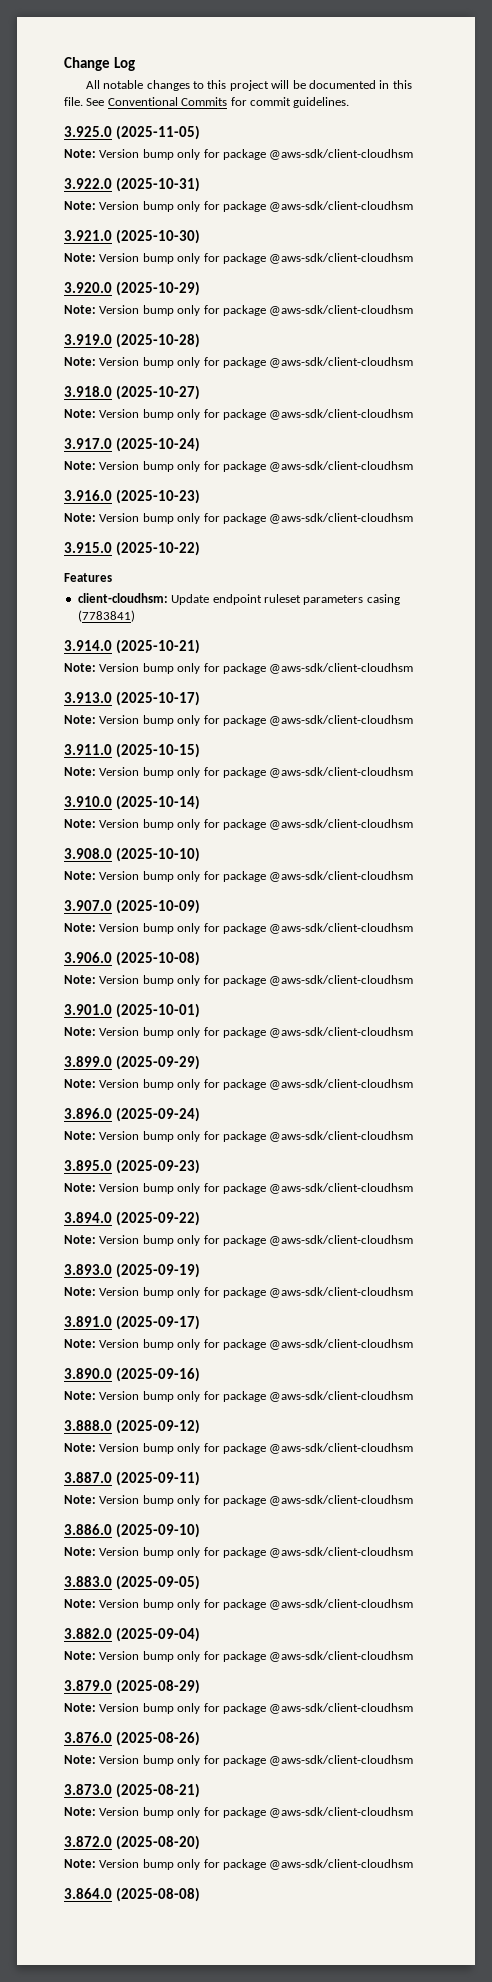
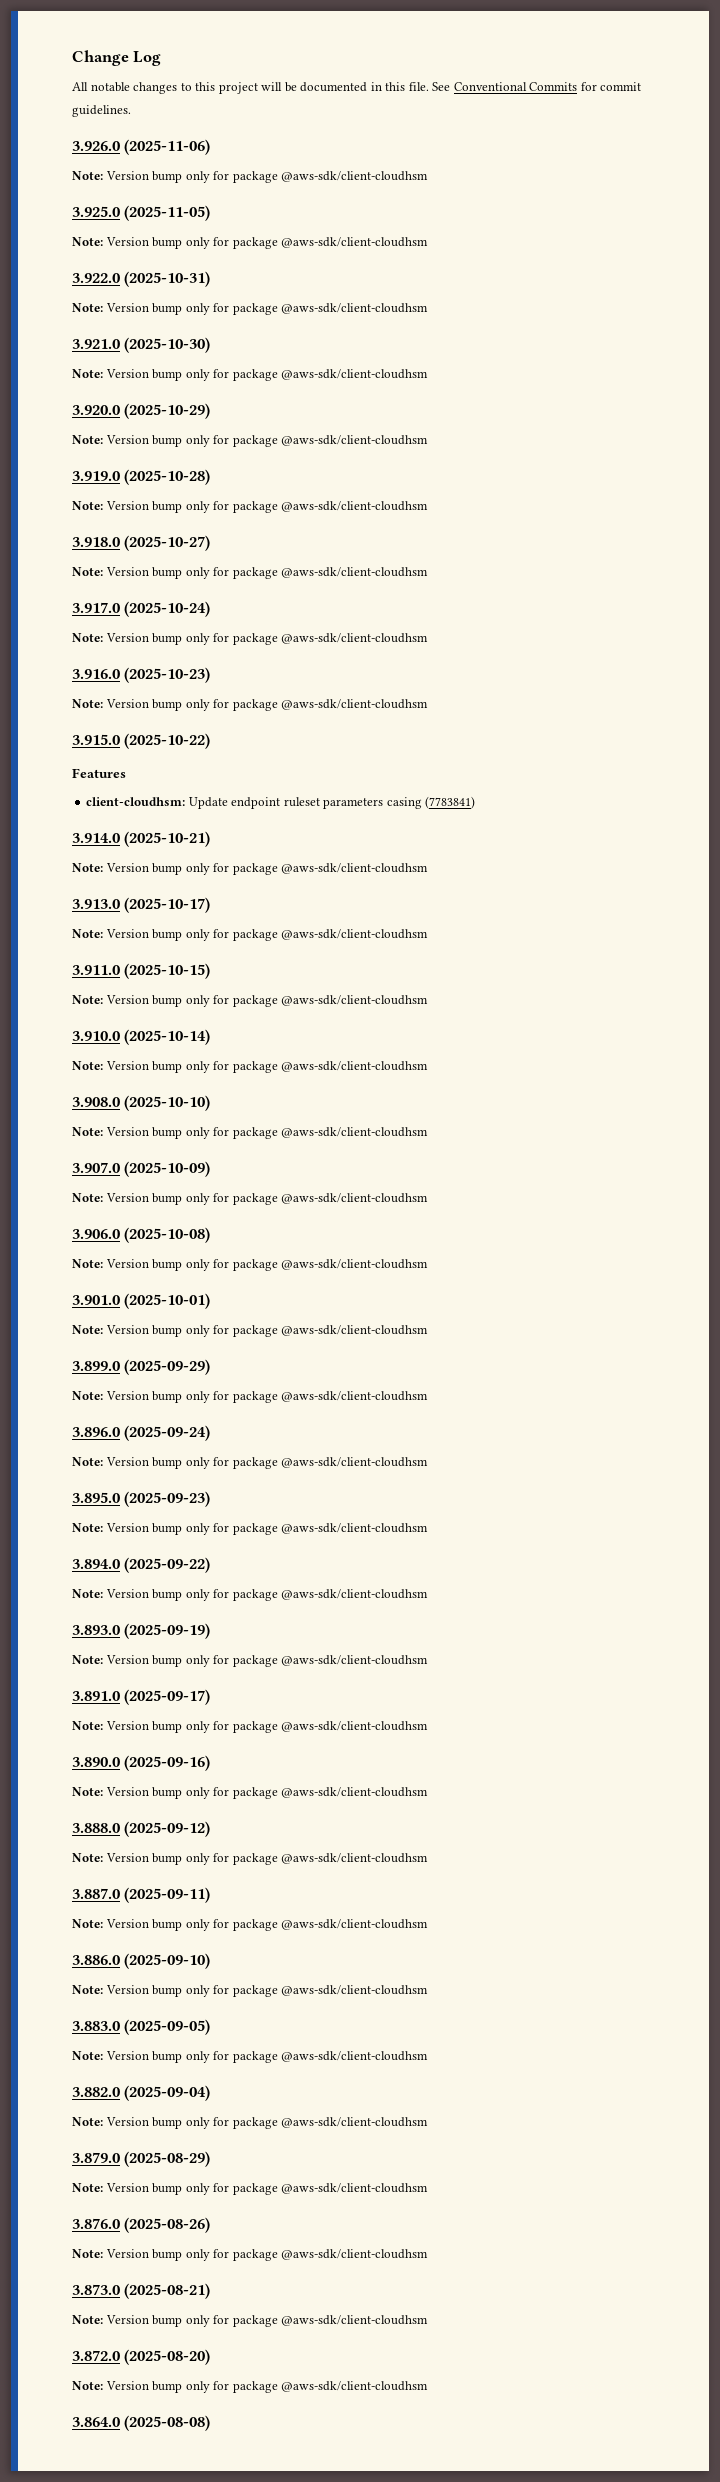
+ 3.926.0 (2025-11-06)
+ Note: Version bump only for package @aws-sdk/client-cloudhsm

